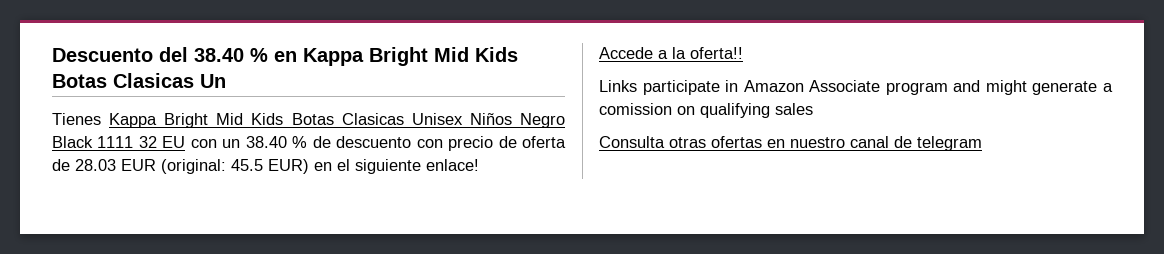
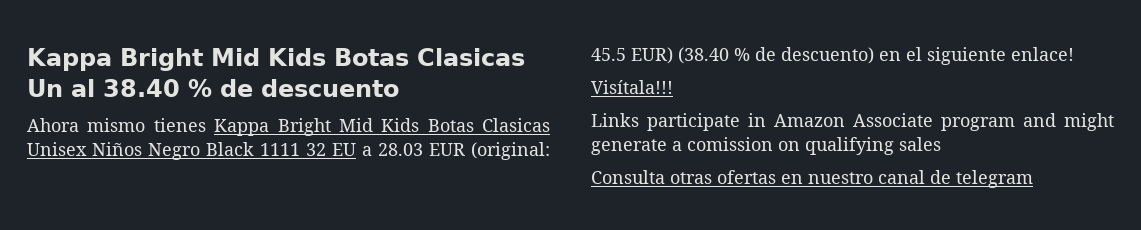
- Descuento del 38.40 % en Kappa Bright Mid Kids Botas Clasicas Un
- Tienes Kappa Bright Mid Kids Botas Clasicas Unisex Niños Negro Black 1111 32 EU con un 38.40 % de descuento con precio de oferta de 28.03 EUR (original: 45.5 EUR) en el siguiente enlace!
+ Kappa Bright Mid Kids Botas Clasicas Un al 38.40 % de descuento
+ Ahora mismo tienes Kappa Bright Mid Kids Botas Clasicas Unisex Niños Negro Black 1111 32 EU a 28.03 EUR (original: 45.5 EUR) (38.40 % de descuento) en el siguiente enlace!
- Accede a la oferta!!
+ Visítala!!!

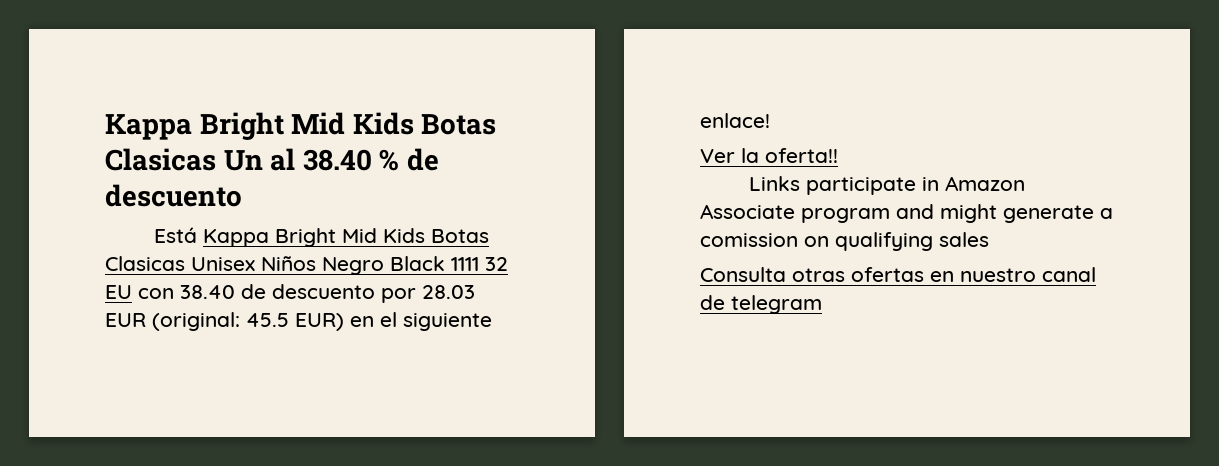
- Ahora mismo tienes Kappa Bright Mid Kids Botas Clasicas Unisex Niños Negro Black 1111 32 EU a 28.03 EUR (original: 45.5 EUR) (38.40 % de descuento) en el siguiente enlace!
+ Está Kappa Bright Mid Kids Botas Clasicas Unisex Niños Negro Black 1111 32 EU con 38.40 de descuento por 28.03 EUR (original: 45.5 EUR) en el siguiente enlace!
- Visítala!!!
+ Ver la oferta!!

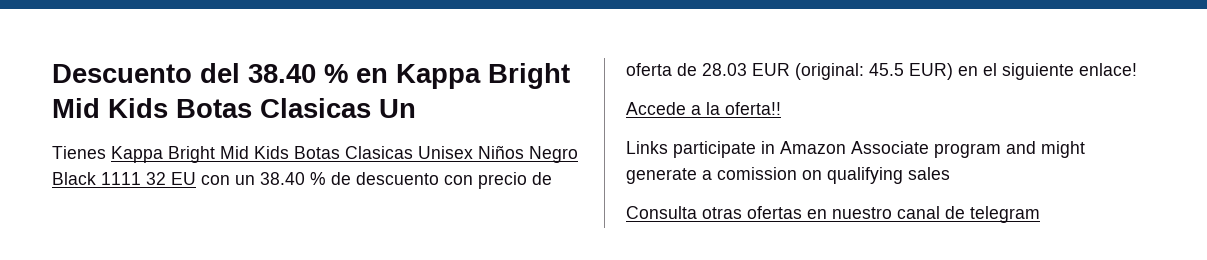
- Kappa Bright Mid Kids Botas Clasicas Un al 38.40 % de descuento
- Está Kappa Bright Mid Kids Botas Clasicas Unisex Niños Negro Black 1111 32 EU con 38.40 de descuento por 28.03 EUR (original: 45.5 EUR) en el siguiente enlace!
+ Descuento del 38.40 % en Kappa Bright Mid Kids Botas Clasicas Un
+ Tienes Kappa Bright Mid Kids Botas Clasicas Unisex Niños Negro Black 1111 32 EU con un 38.40 % de descuento con precio de oferta de 28.03 EUR (original: 45.5 EUR) en el siguiente enlace!
- Ver la oferta!!
+ Accede a la oferta!!

